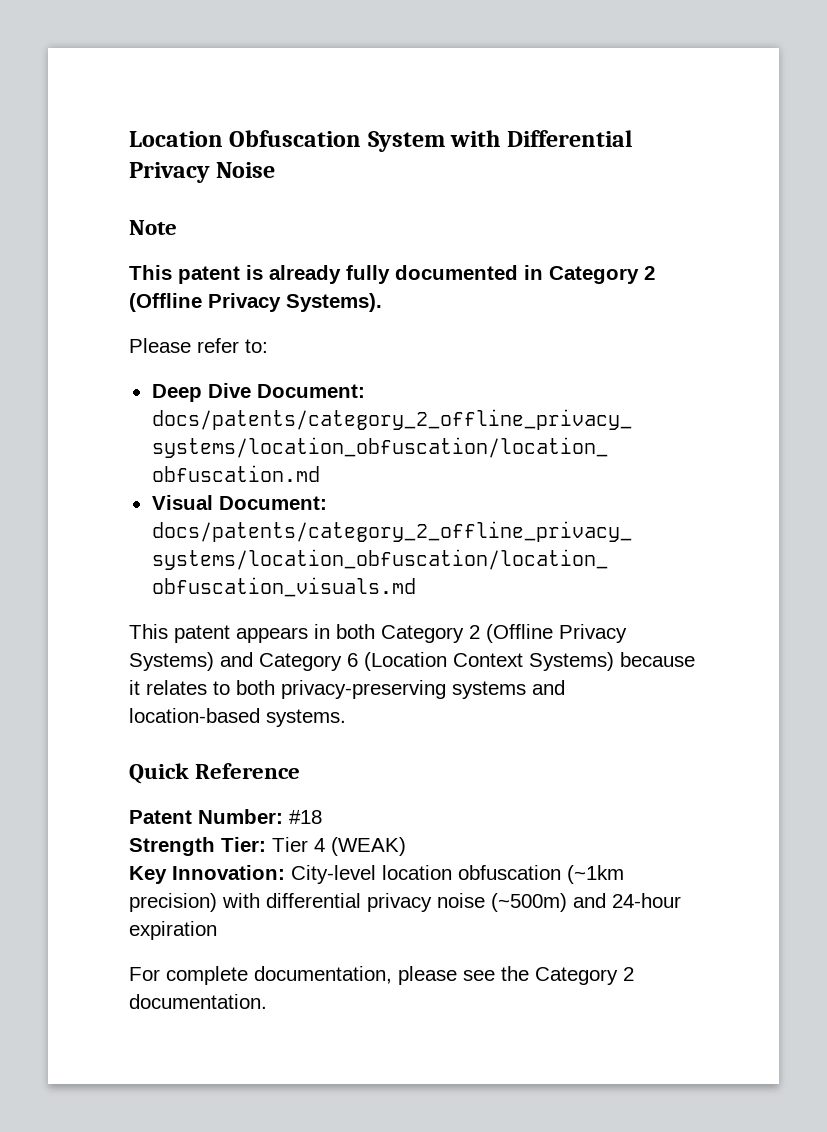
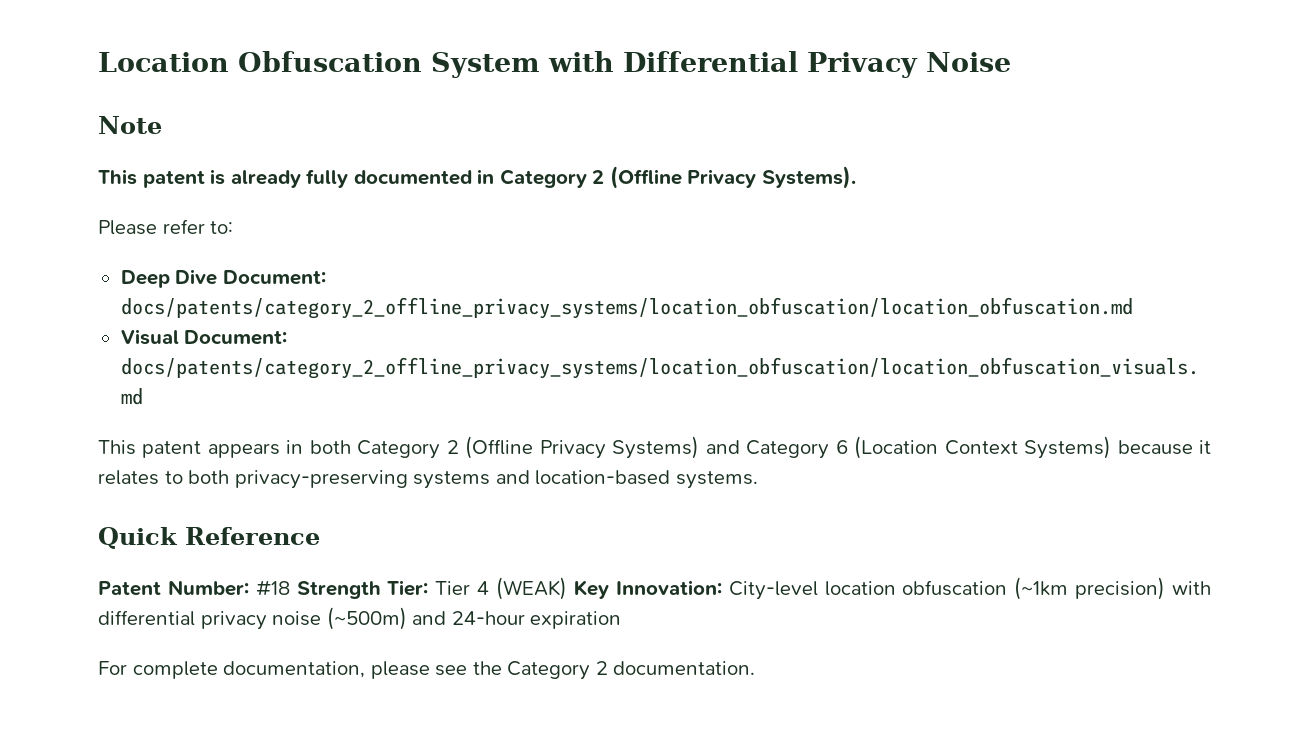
- Patent Number: #18
- Strength Tier: Tier 4 (WEAK)
- Key Innovation: City-level location obfuscation (~1km precision) with differential privacy noise (~500m) and 24-hour expiration
+ Patent Number: #18 Strength Tier: Tier 4 (WEAK) Key Innovation: City-level location obfuscation (~1km precision) with differential privacy noise (~500m) and 24-hour expiration

